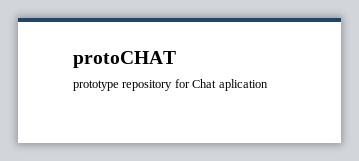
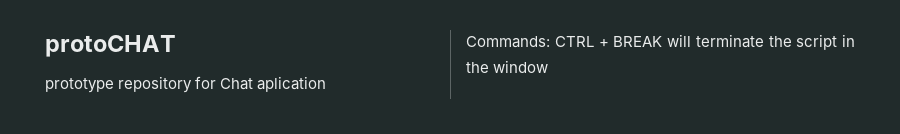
+ Commands: CTRL + BREAK will terminate the script in the window

